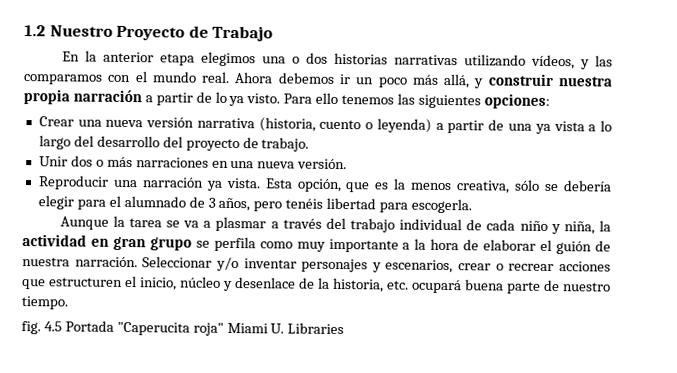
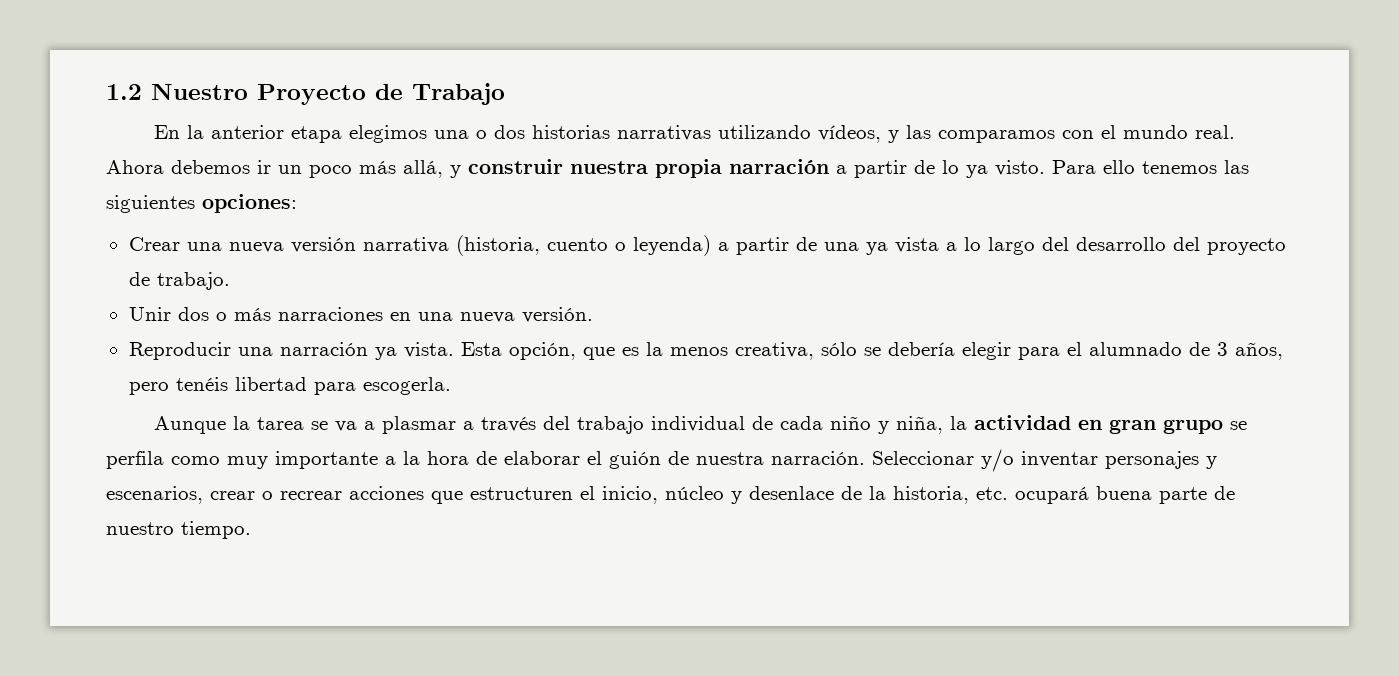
- fig. 4.5 Portada "Caperucita roja" Miami U. Libraries

